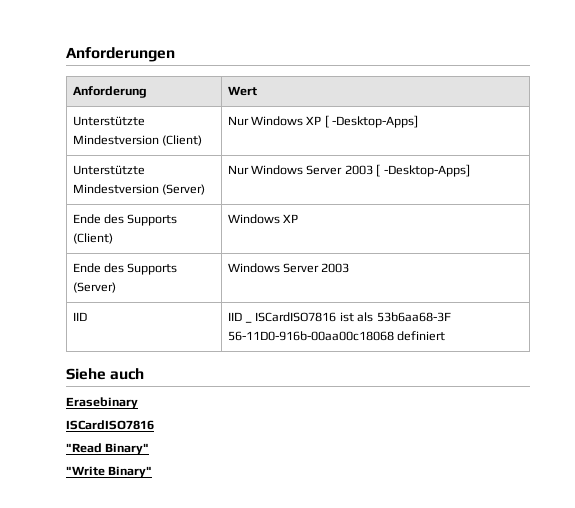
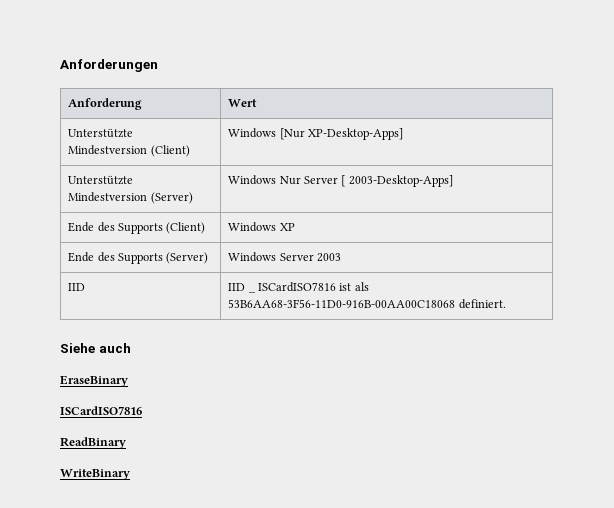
- Unterstützte Mindestversion (Client) | Nur Windows XP [ -Desktop-Apps]
- Unterstützte Mindestversion (Server) | Nur Windows Server 2003 [ -Desktop-Apps]
+ Unterstützte Mindestversion (Client) | Windows [Nur XP-Desktop-Apps]
+ Unterstützte Mindestversion (Server) | Windows Nur Server [ 2003-Desktop-Apps]
- IID | IID _ ISCardISO7816 ist als 53b6aa68-3F 56-11D0-916b-00aa00c18068 definiert
+ IID | IID _ ISCardISO7816 ist als 53B6AA68-3F56-11D0-916B-00AA00C18068 definiert.
- Erasebinary
+ EraseBinary
- "Read Binary"
- "Write Binary"
+ ReadBinary
+ WriteBinary

